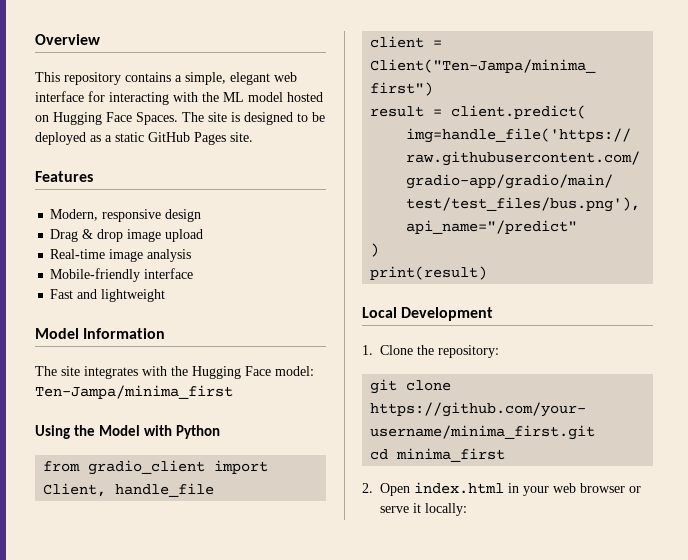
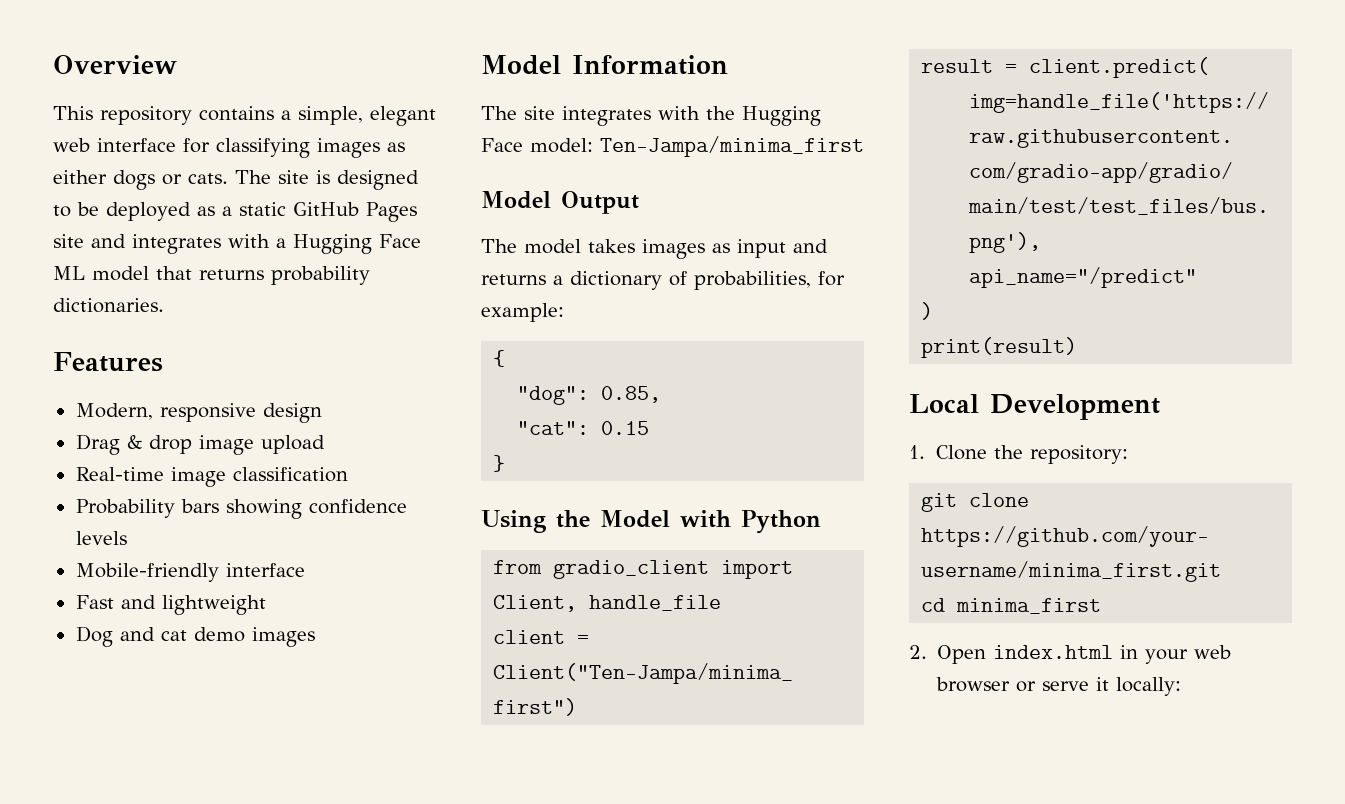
- This repository contains a simple, elegant web interface for interacting with the ML model hosted on Hugging Face Spaces.
+ This repository contains a simple, elegant web interface for classifying images as either dogs or cats.
- The site is designed to be deployed as a static GitHub Pages site.
+ The site is designed to be deployed as a static GitHub Pages site and integrates with a Hugging Face ML model that returns probability dictionaries.
- Real-time image analysis
+ Real-time image classification
+ Probability bars showing confidence levels
+ Dog and cat demo images
+ Model Output
+ The model takes images as input and returns a dictionary of probabilities, for example:
+ {
+ "dog": 0.85,
+ "cat": 0.15
+ }

